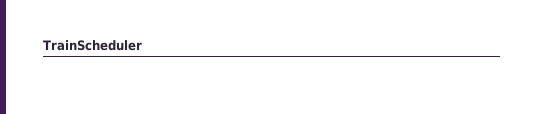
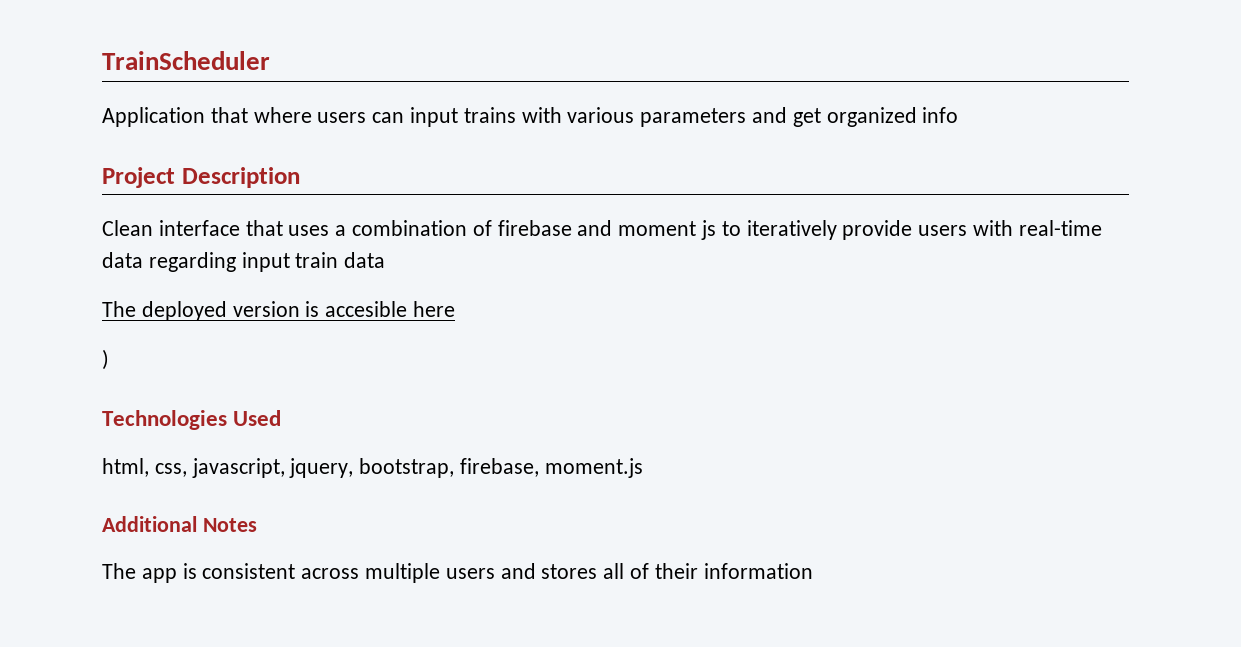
+ Application that where users can input trains with various parameters and get organized info
+ Project Description
+ Clean interface that uses a combination of firebase and moment js to iteratively provide users with real-time data regarding input train data
+ The deployed version is accesible here
+ )
+ Technologies Used
+ html, css, javascript, jquery, bootstrap, firebase, moment.js
+ Additional Notes
+ The app is consistent across multiple users and stores all of their information

